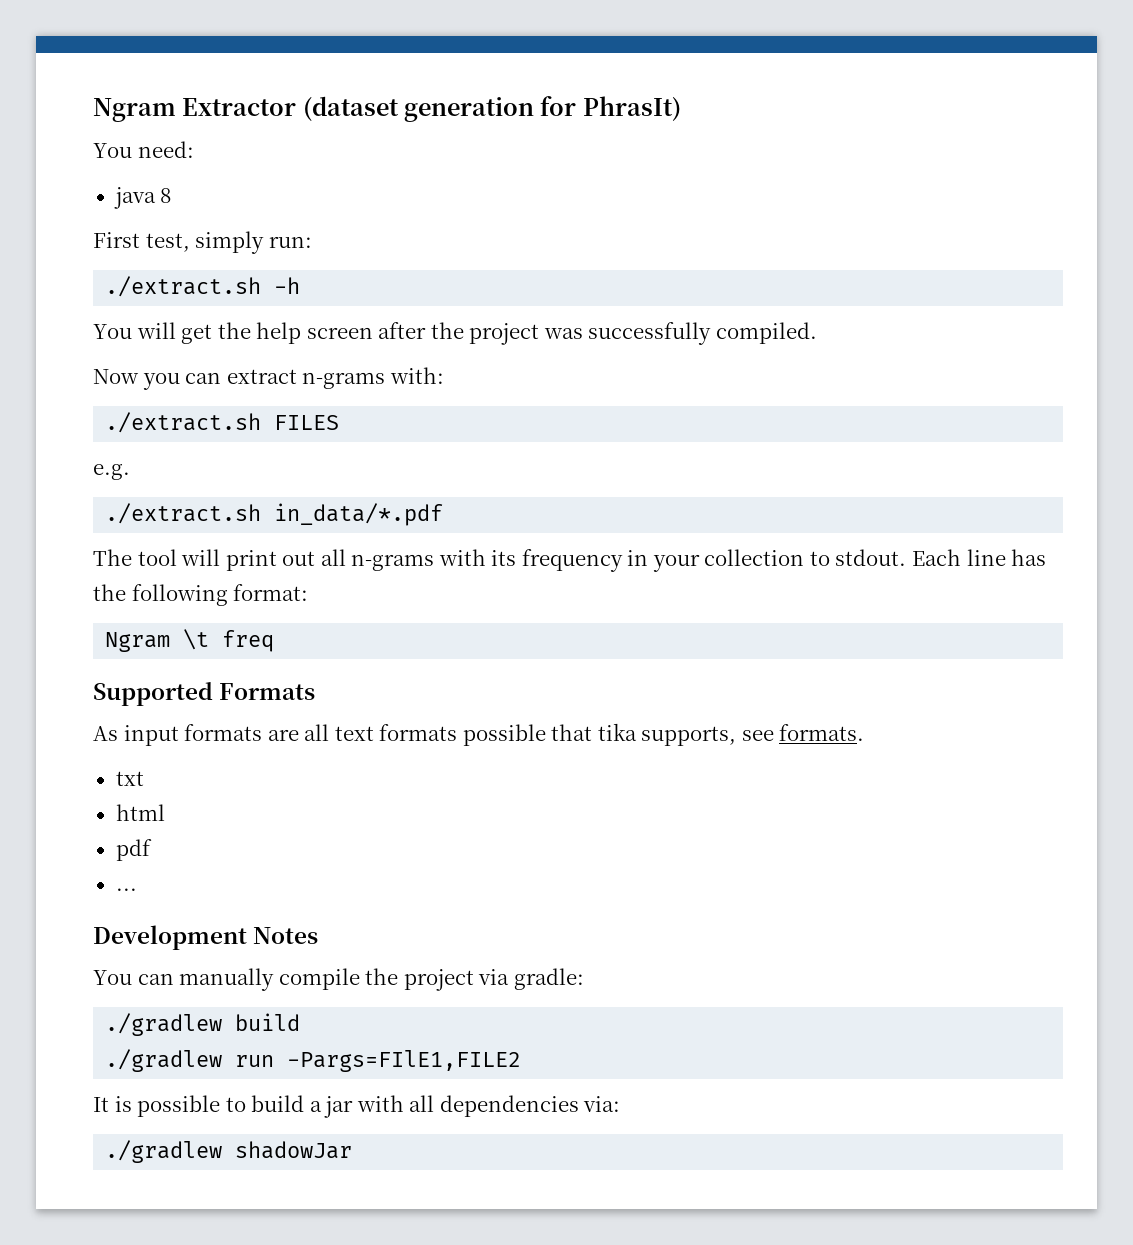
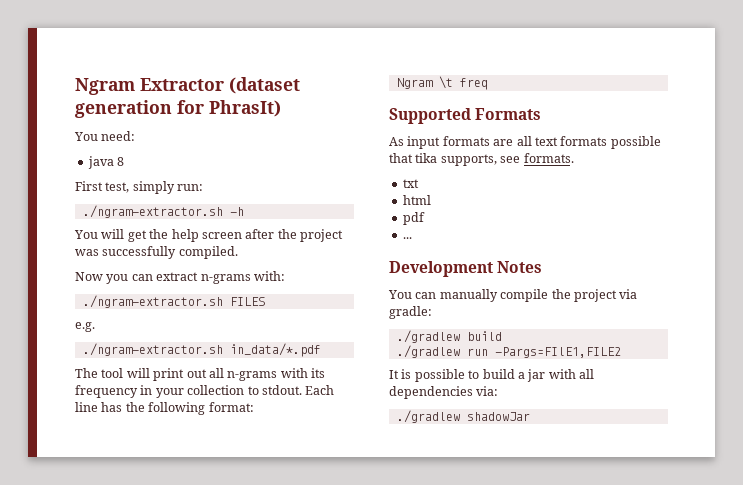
- ./extract.sh -h
+ ./ngram-extractor.sh -h
- ./extract.sh FILES
+ ./ngram-extractor.sh FILES
- ./extract.sh in_data/*.pdf
+ ./ngram-extractor.sh in_data/*.pdf

